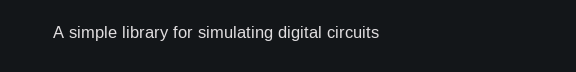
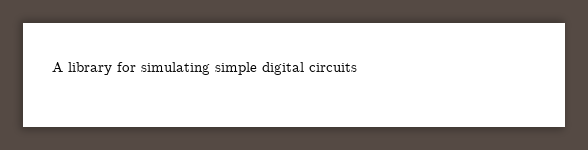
- A simple library for simulating digital circuits
+ A library for simulating simple digital circuits

